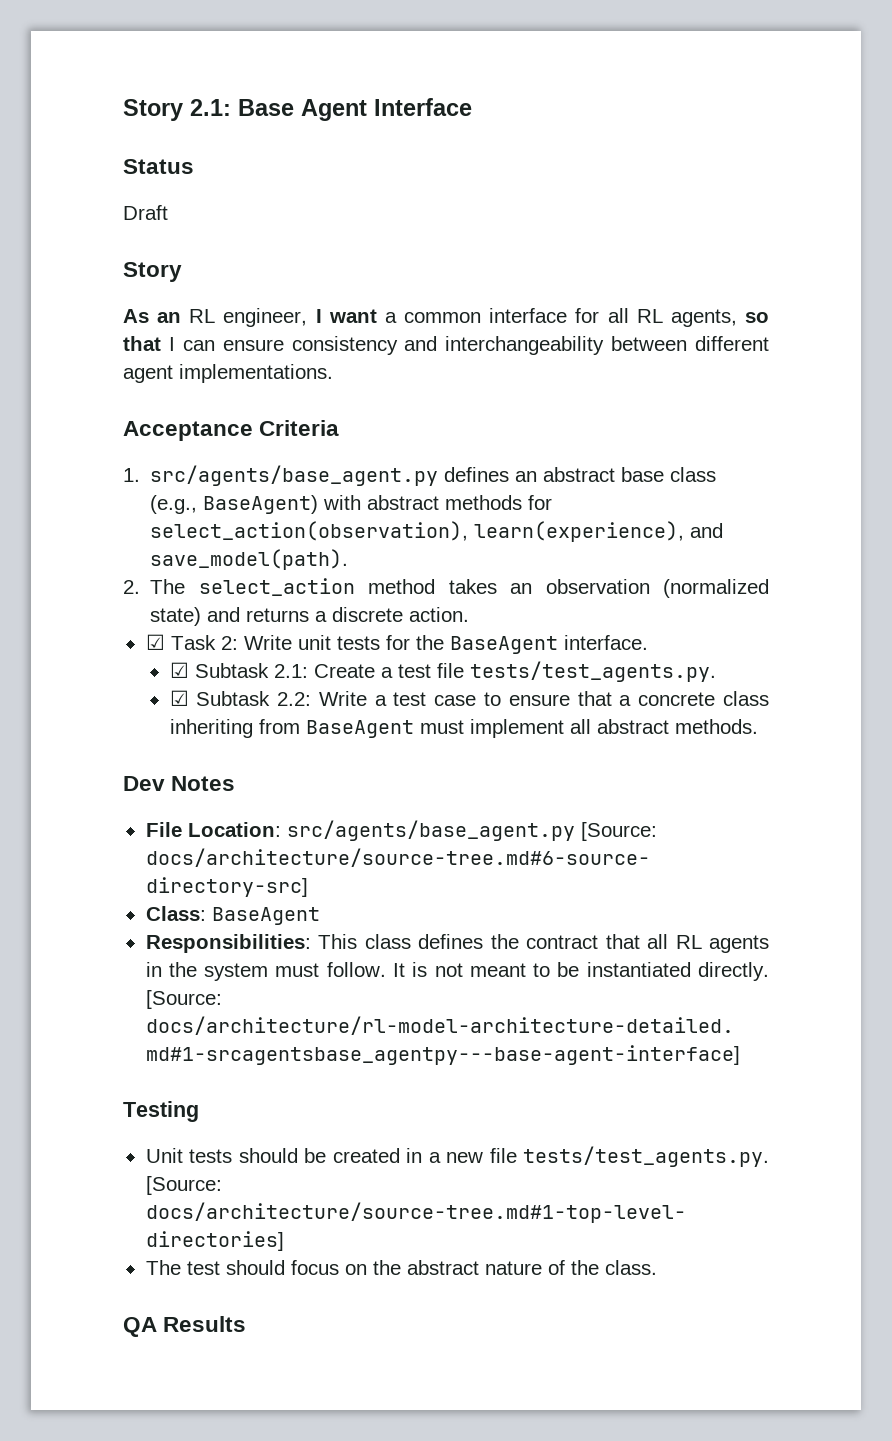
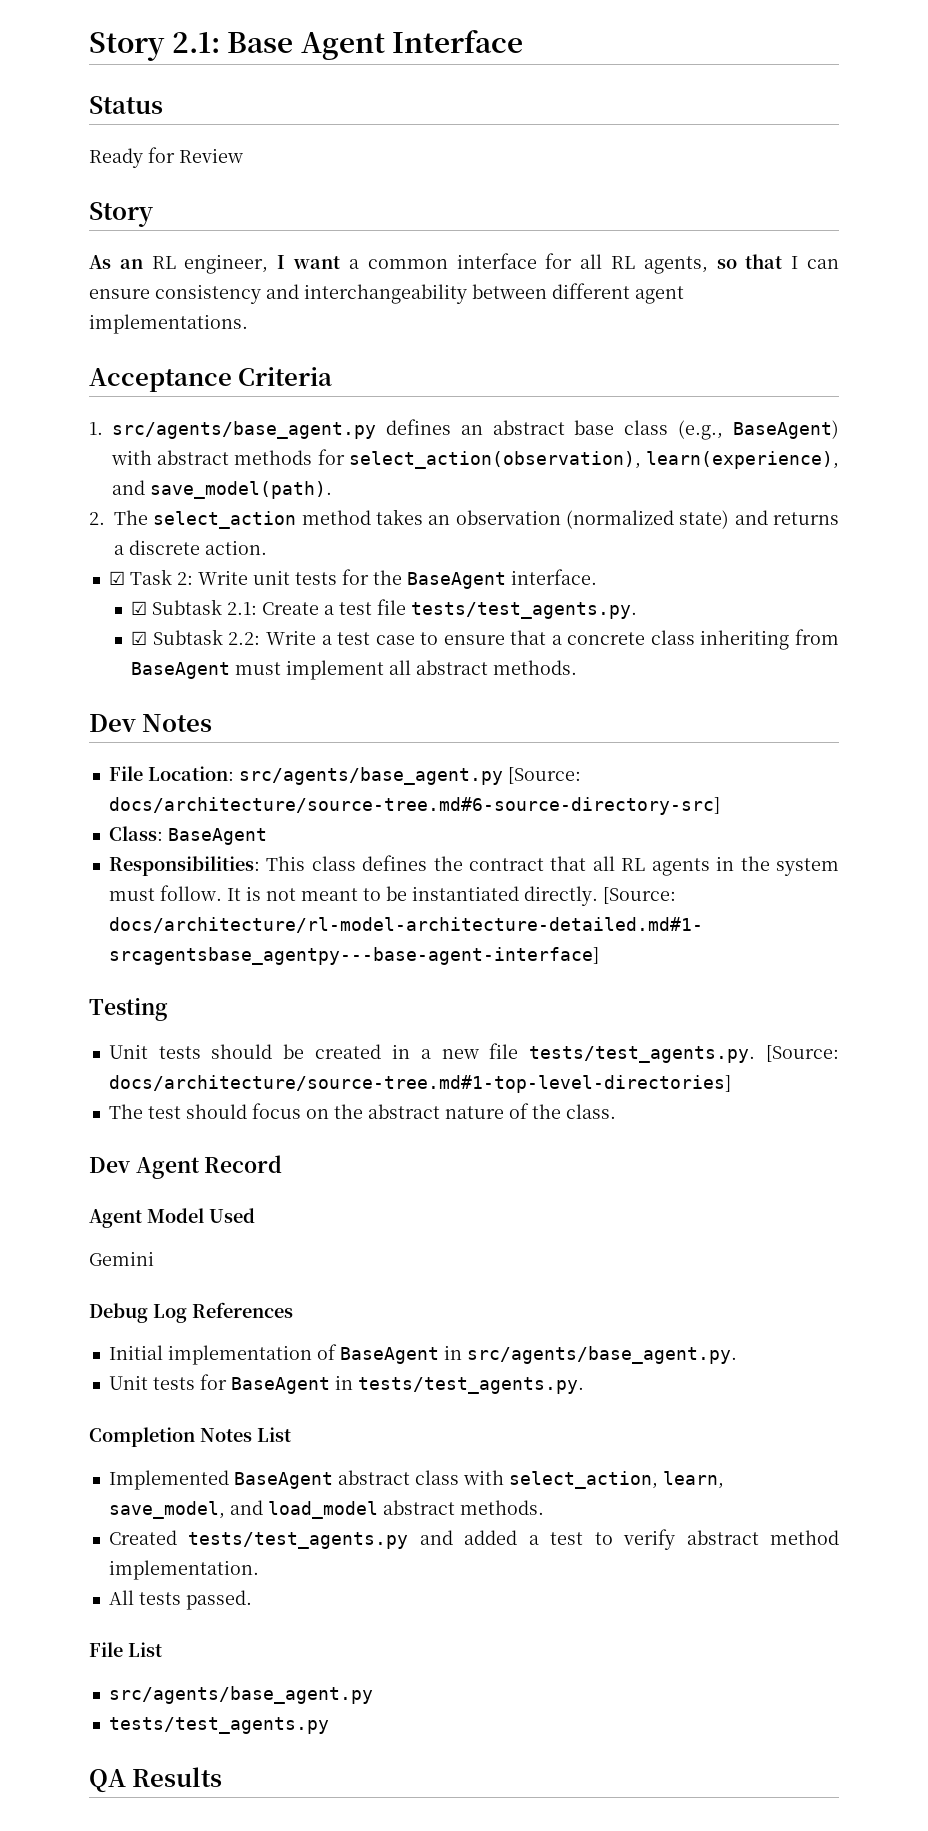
- Draft
+ Ready for Review
+ Dev Agent Record
+ Agent Model Used
+ Gemini
+ Debug Log References
+ Initial implementation of BaseAgent in src/agents/base_agent.py.
+ Unit tests for BaseAgent in tests/test_agents.py.
+ Completion Notes List
+ Implemented BaseAgent abstract class with select_action, learn, save_model, and load_model abstract methods.
+ Created tests/test_agents.py and added a test to verify abstract method implementation.
+ All tests passed.
+ File List
+ src/agents/base_agent.py
+ tests/test_agents.py

